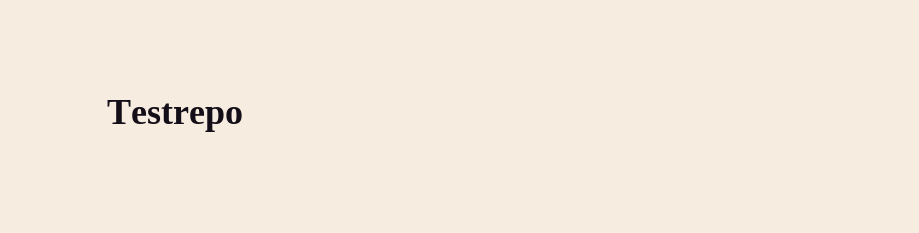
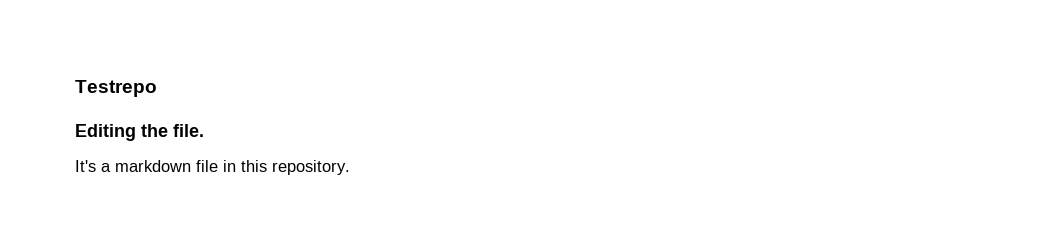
+ Editing the file.
+ It's a markdown file in this repository.

